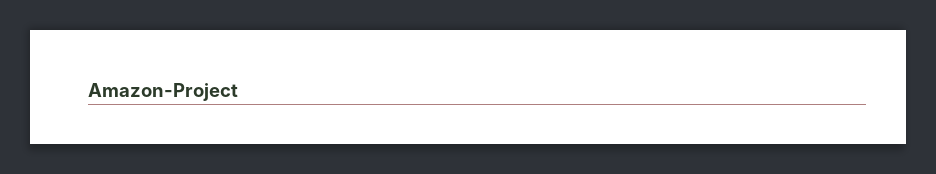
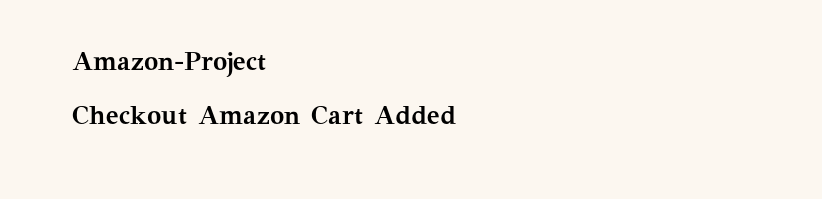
+ Checkout Amazon Cart Added

